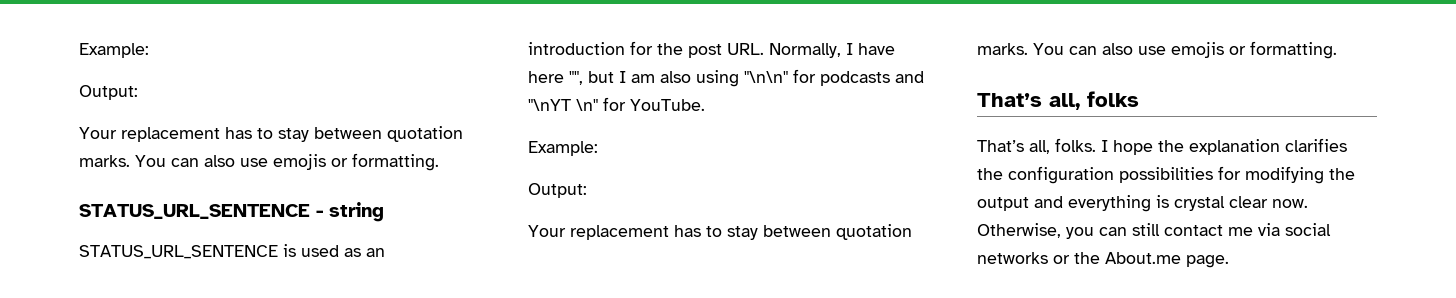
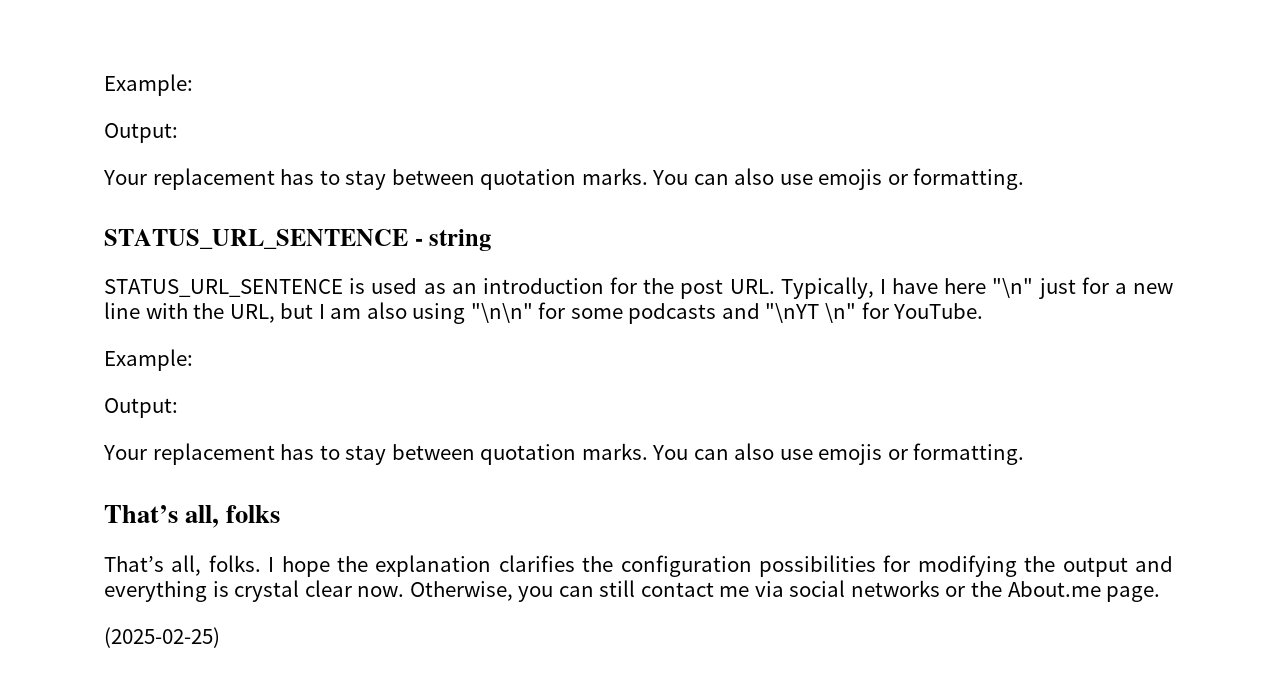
- STATUS_URL_SENTENCE is used as an introduction for the post URL. Normally, I have here "", but I am also using "\n\n" for podcasts and "\nYT \n" for YouTube.
+ STATUS_URL_SENTENCE is used as an introduction for the post URL. Typically, I have here "\n" just for a new line with the URL, but I am also using "\n\n" for some podcasts and "\nYT \n" for YouTube.
+ (2025-02-25)

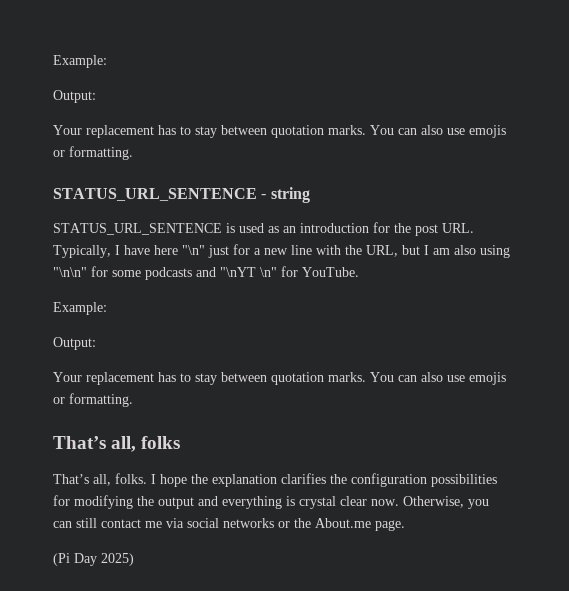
- (2025-02-25)
+ (Pi Day 2025)

